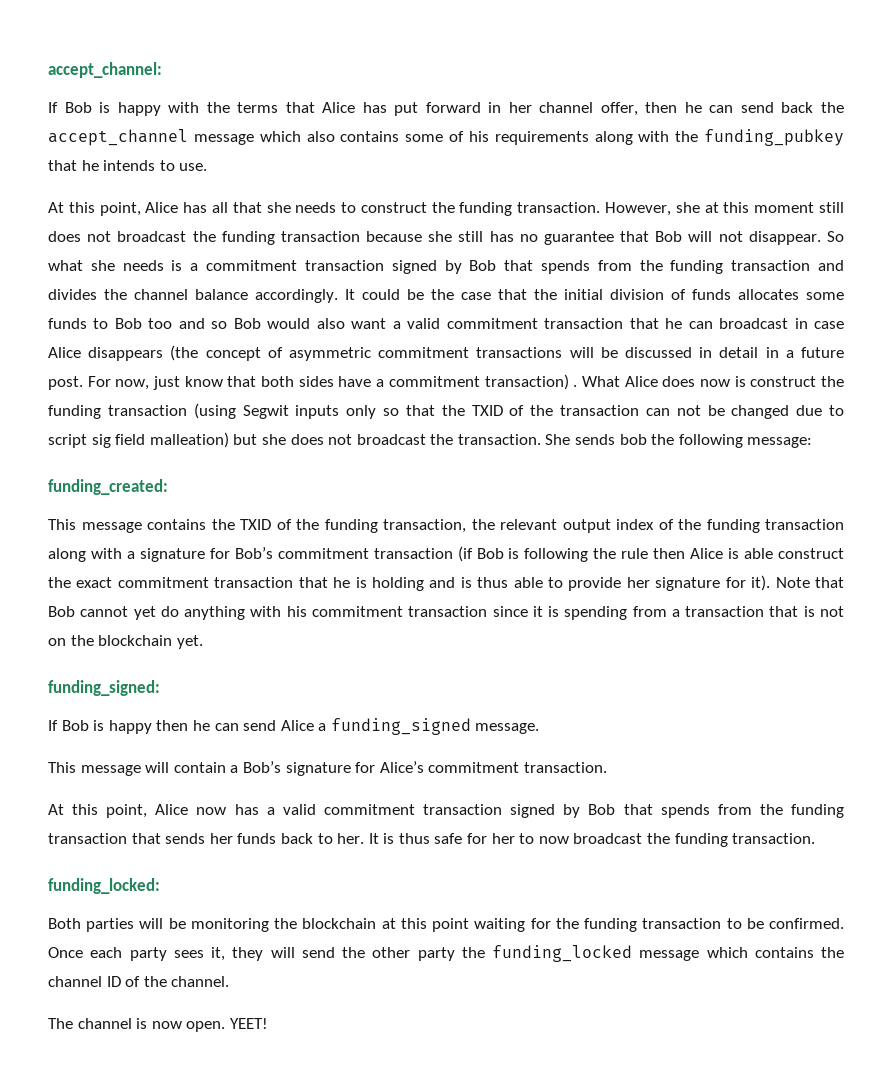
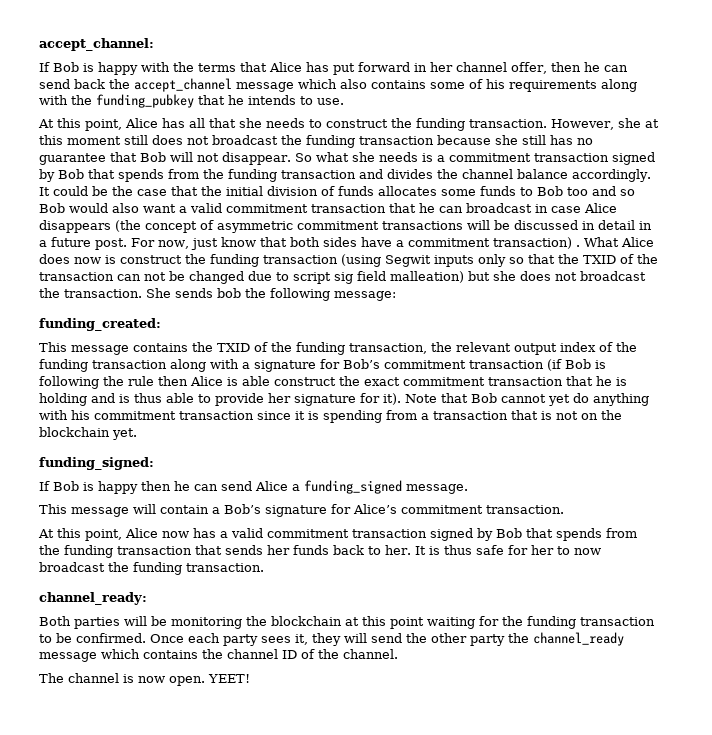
- funding_locked:
+ channel_ready:
- Once each party sees it, they will send the other party the funding_locked message which contains the channel ID of the channel.
+ Once each party sees it, they will send the other party the channel_ready message which contains the channel ID of the channel.

